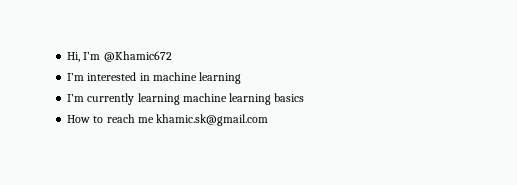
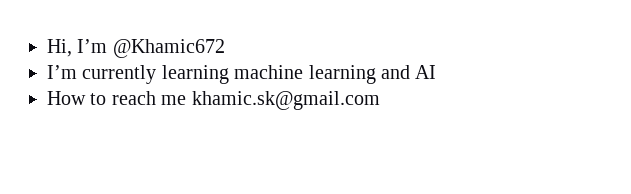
- I’m interested in machine learning
- I’m currently learning machine learning basics
+ I’m currently learning machine learning and AI

